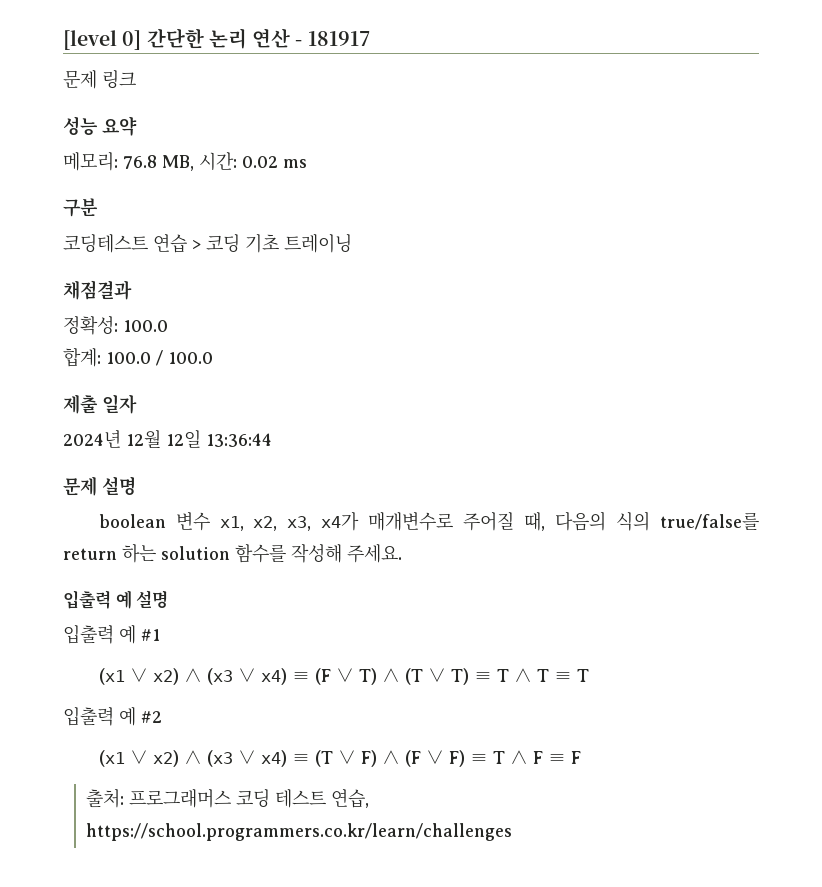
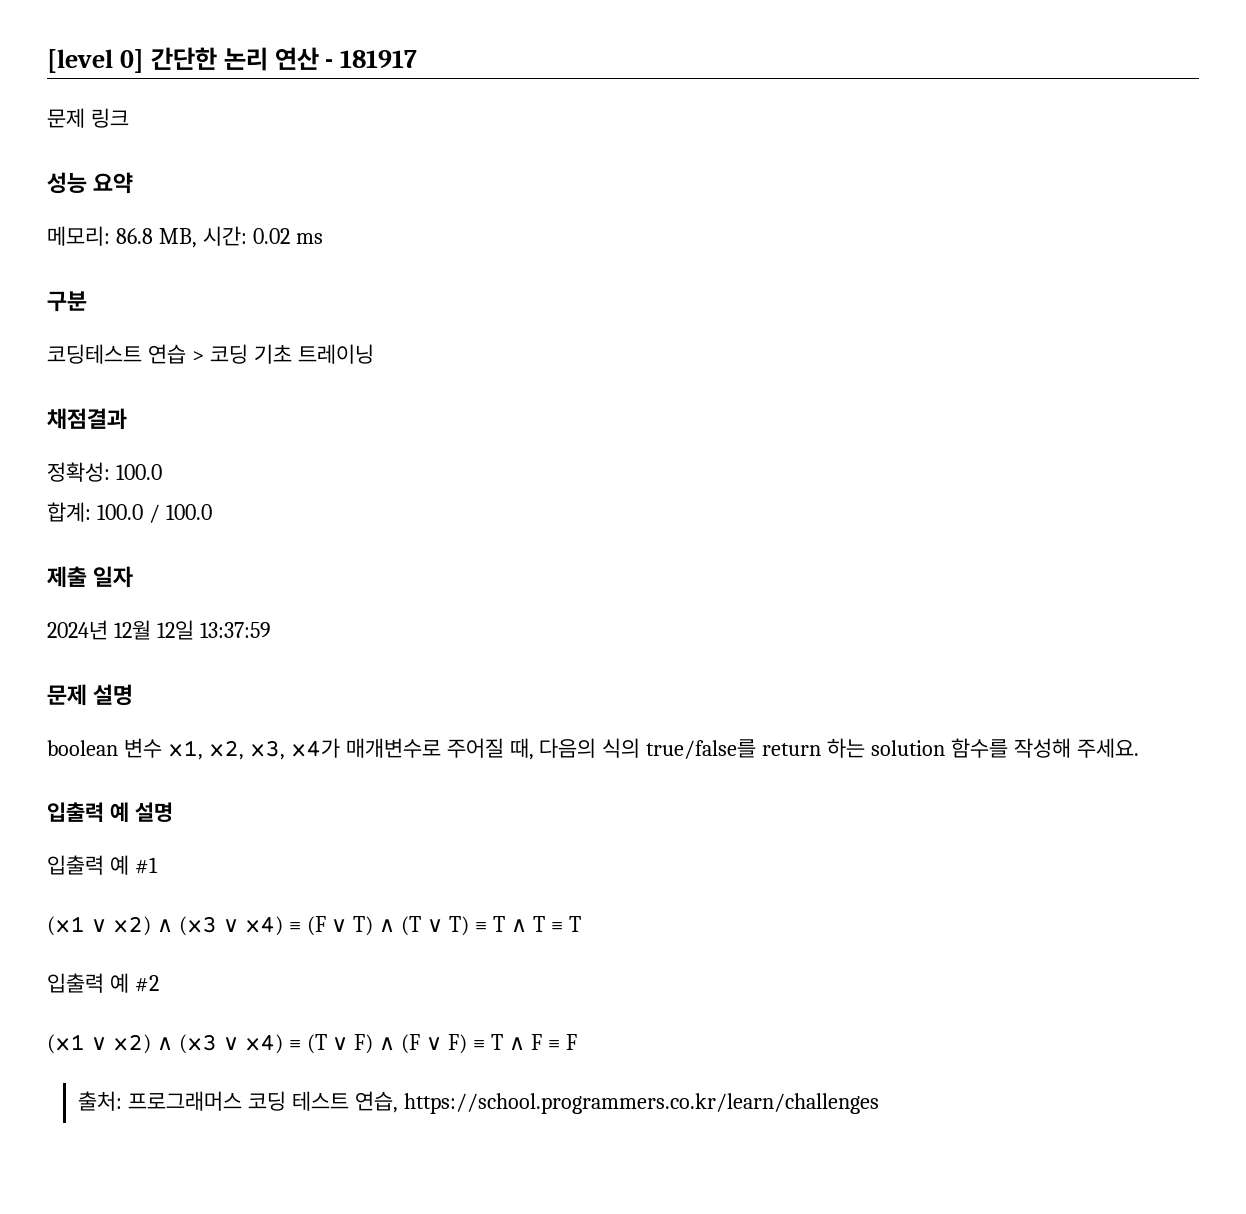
- 메모리: 76.8 MB, 시간: 0.02 ms
+ 메모리: 86.8 MB, 시간: 0.02 ms
- 2024년 12월 12일 13:36:44
+ 2024년 12월 12일 13:37:59

